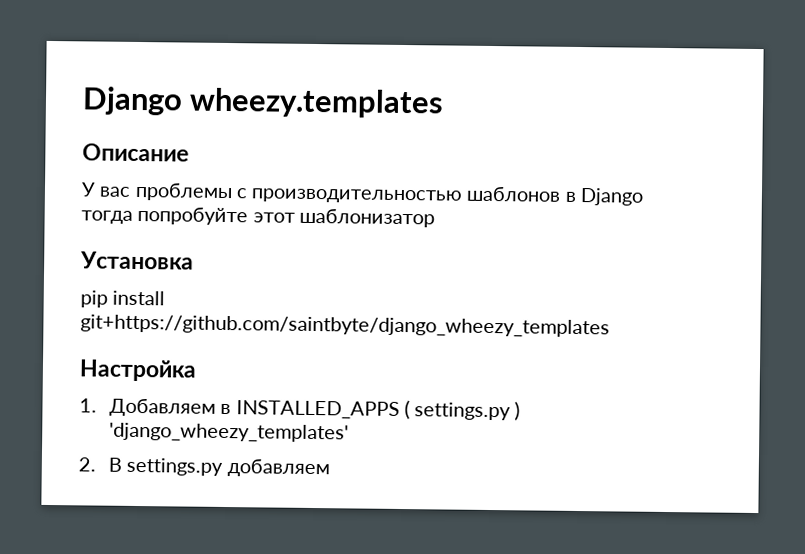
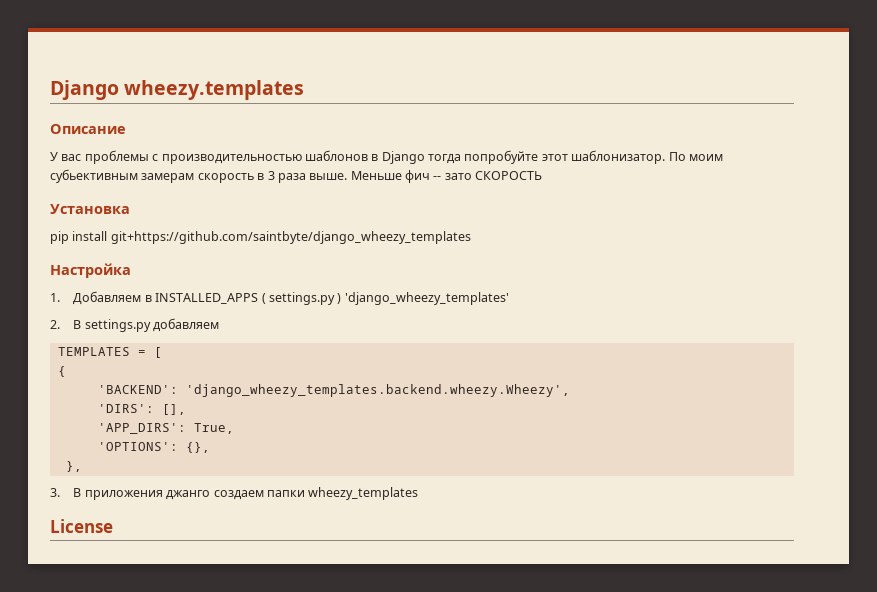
- У вас проблемы с производительностью шаблонов в Django тогда попробуйте этот шаблонизатор
+ У вас проблемы с производительностью шаблонов в Django тогда попробуйте этот шаблонизатор. По моим субьективным замерам скорость в 3 раза выше. Меньше фич -- зато СКОРОСТЬ
+ TEMPLATES = [
+ {
+ 'BACKEND': 'django_wheezy_templates.backend.wheezy.Wheezy',
+ 'DIRS': [],
+ 'APP_DIRS': True,
+ 'OPTIONS': {},
+ },
+ 3. В приложения джанго создаем папки wheezy_templates
+ License

